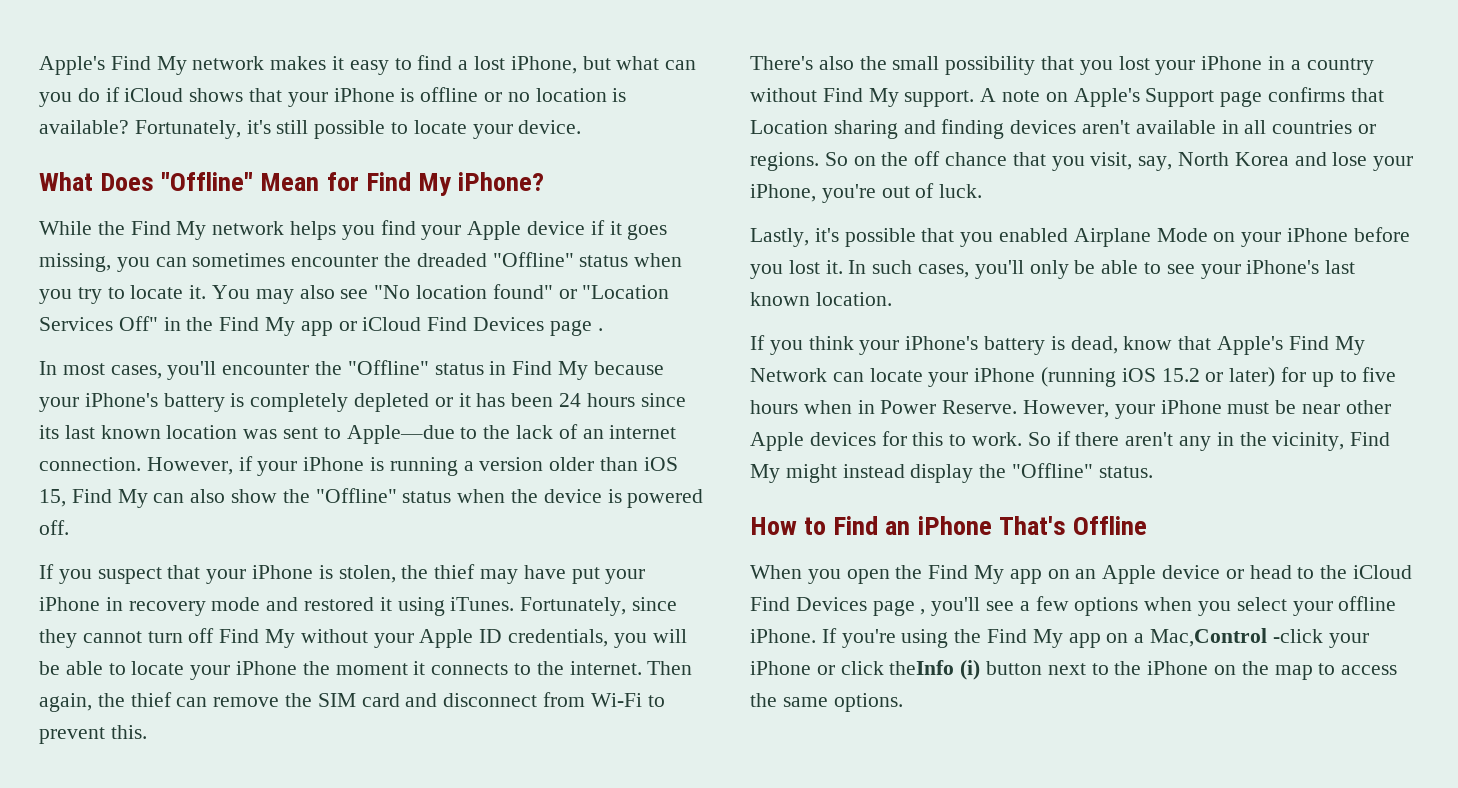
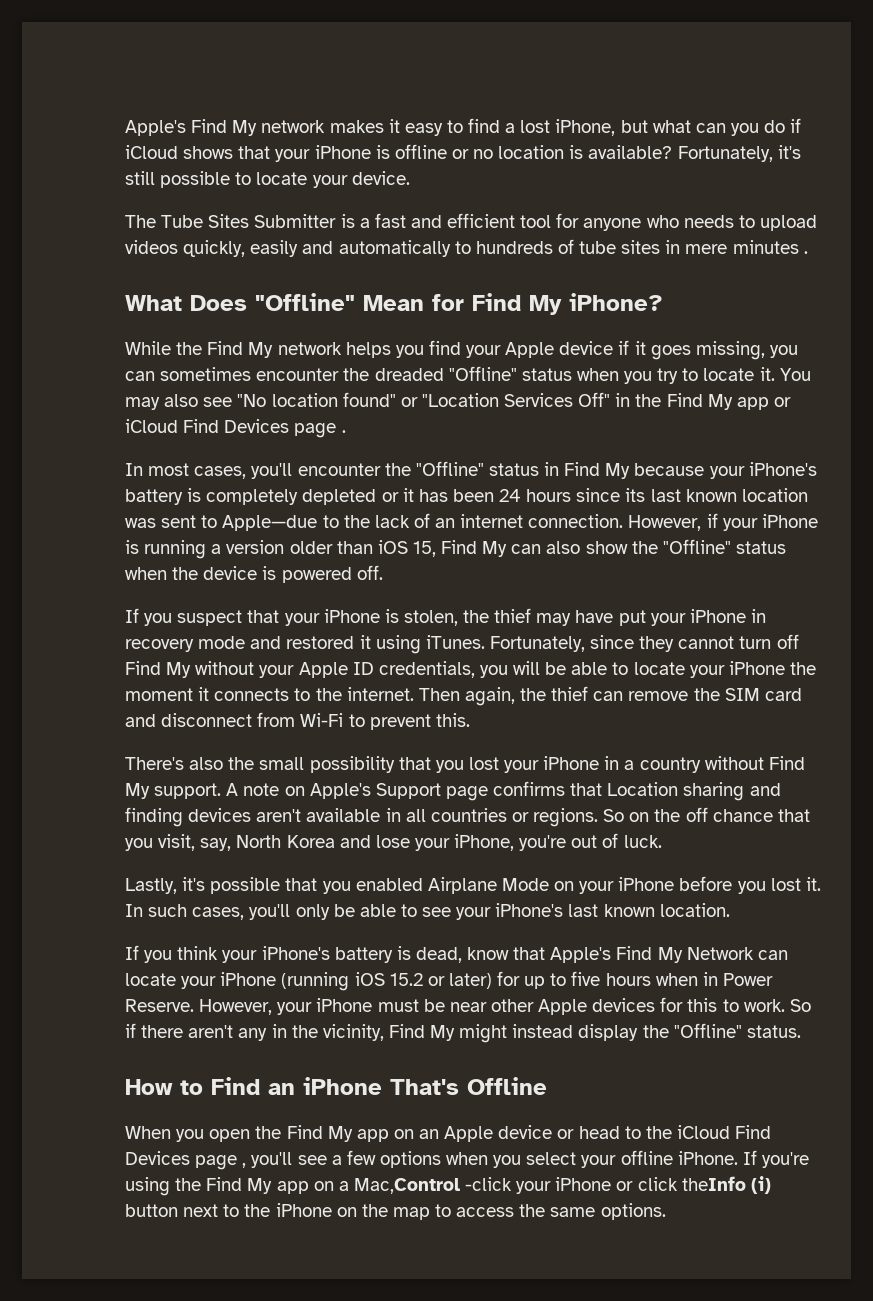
+ The Tube Sites Submitter is a fast and efficient tool for anyone who needs to upload videos quickly, easily and automatically to hundreds of tube sites in mere minutes .

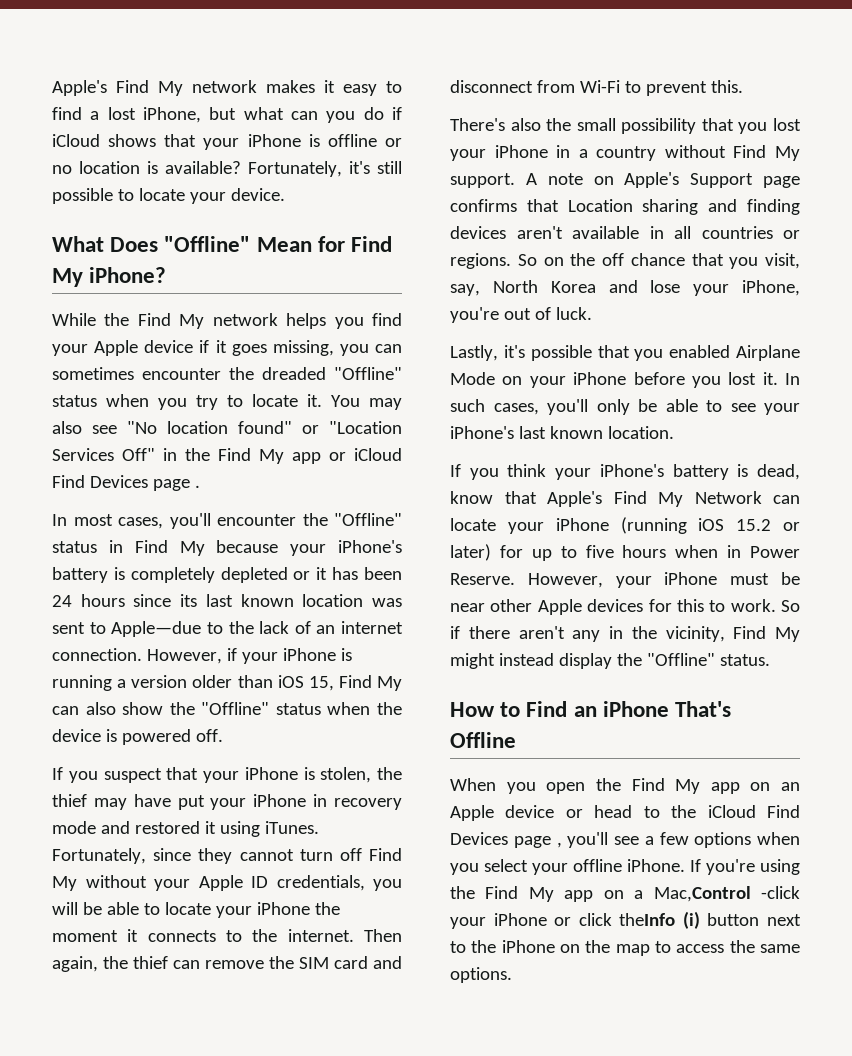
- The Tube Sites Submitter is a fast and efficient tool for anyone who needs to upload videos quickly, easily and automatically to hundreds of tube sites in mere minutes .

